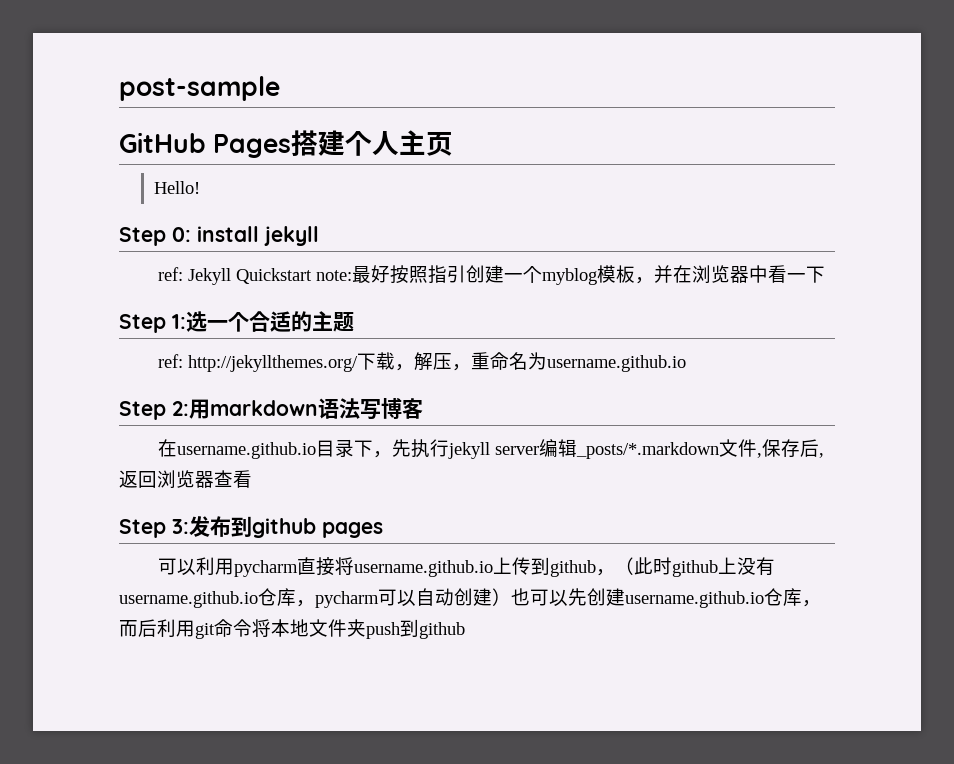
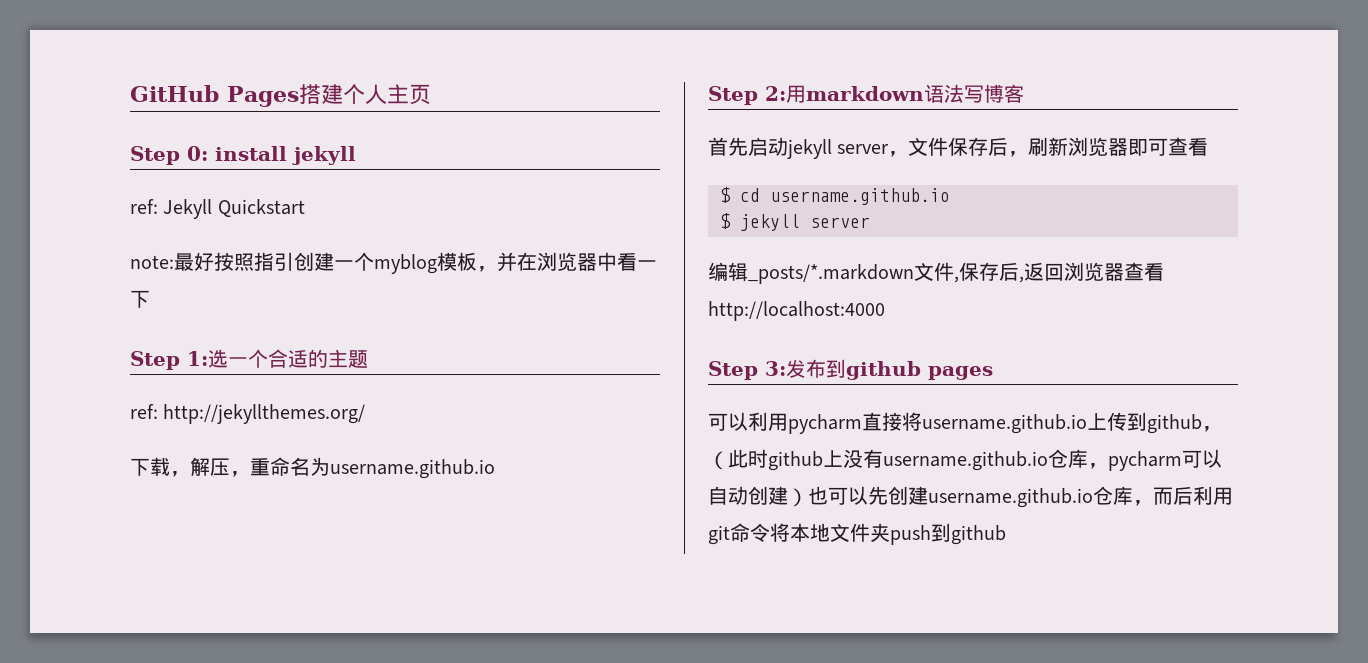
- post-sample
- Hello!
- ref: Jekyll Quickstart note:最好按照指引创建一个myblog模板，并在浏览器中看一下
+ ref: Jekyll Quickstart
+ note:最好按照指引创建一个myblog模板，并在浏览器中看一下
- ref: http://jekyllthemes.org/下载，解压，重命名为username.github.io
+ ref: http://jekyllthemes.org/
+ 下载，解压，重命名为username.github.io
- 在username.github.io目录下，先执行jekyll server编辑_posts/*.markdown文件,保存后,返回浏览器查看
+ 首先启动jekyll server，文件保存后，刷新浏览器即可查看
+ $ cd username.github.io
+ $ jekyll server
+ 编辑_posts/*.markdown文件,保存后,返回浏览器查看http://localhost:4000

